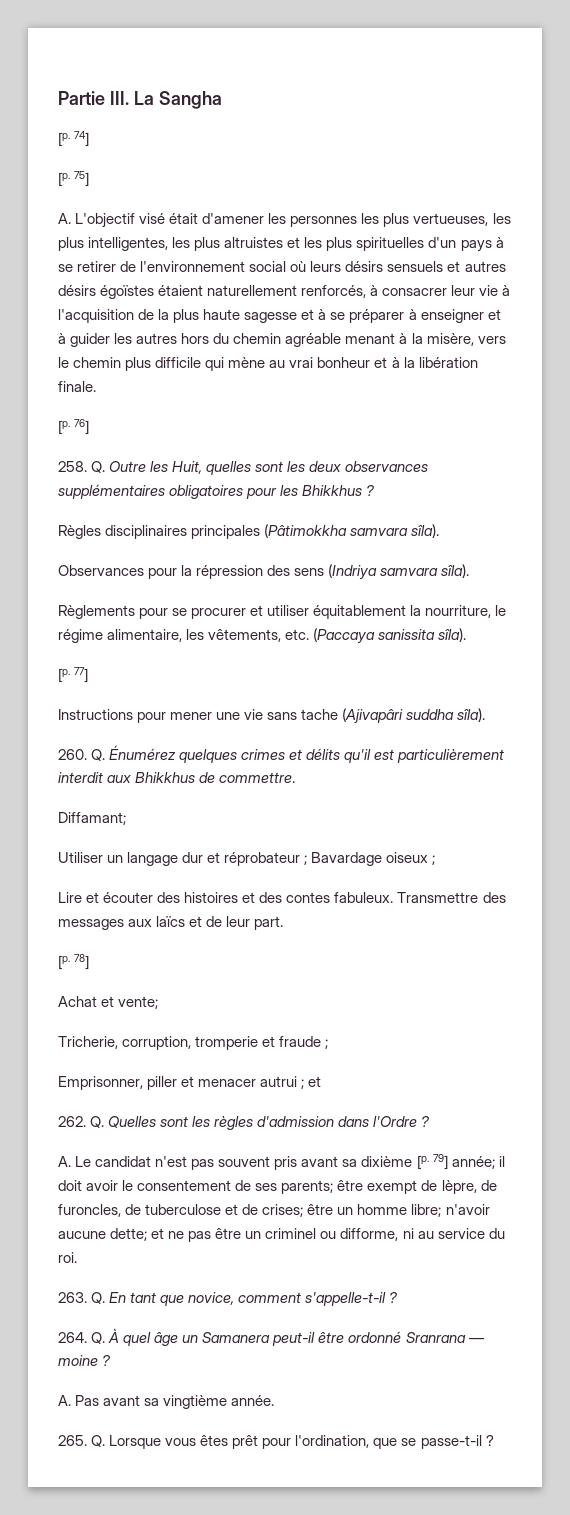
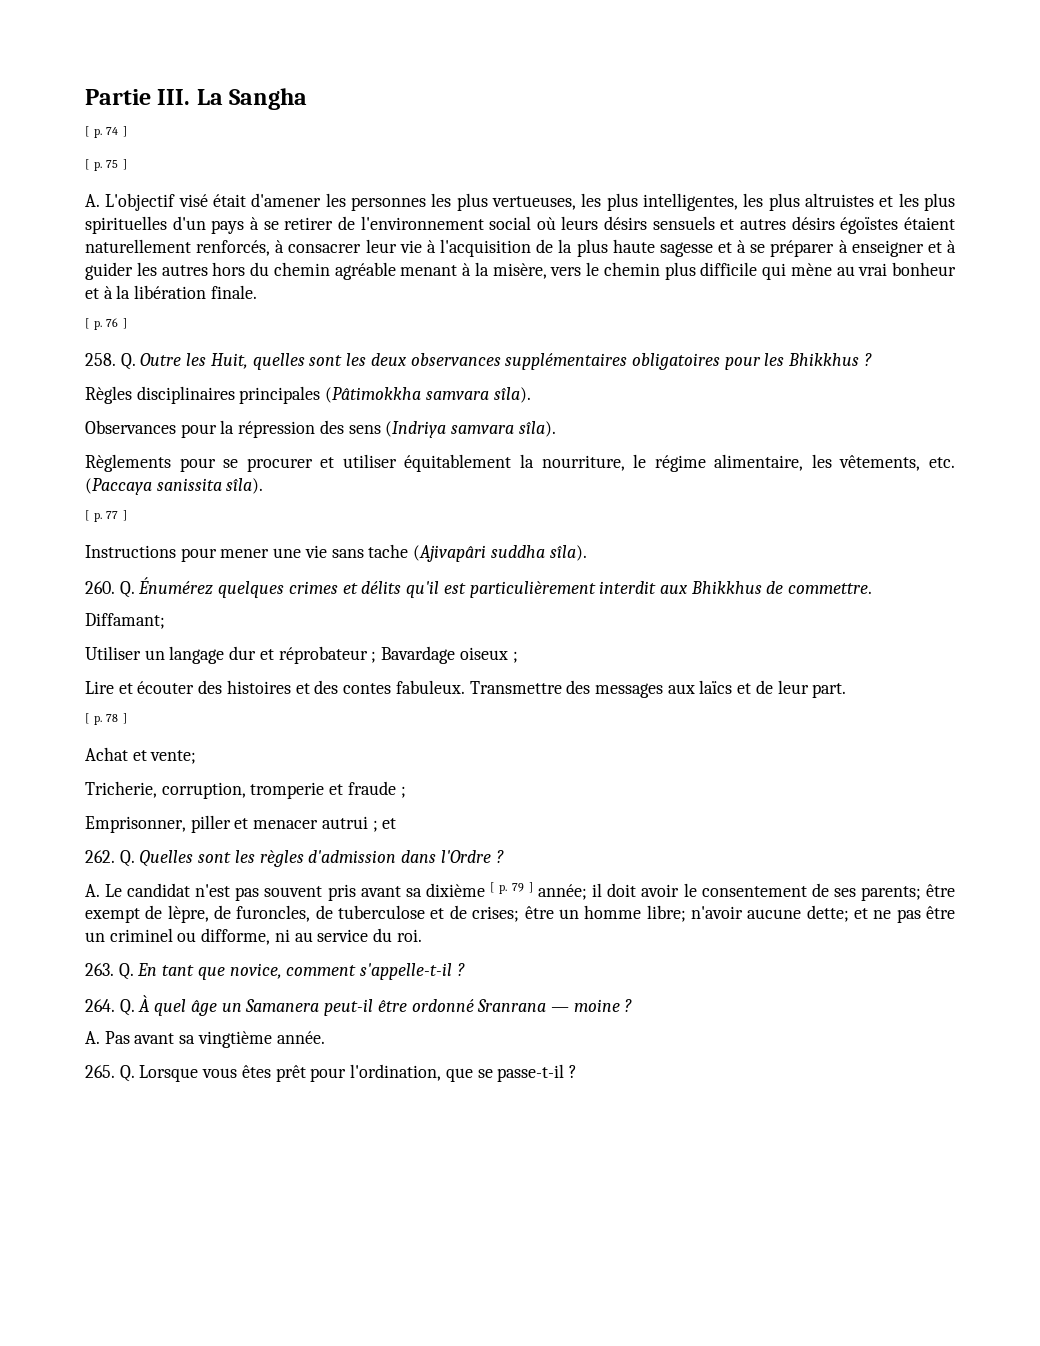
- [p. 74]
- [p. 75]
+ [ p. 74 ]
+ [ p. 75 ]
- [p. 76]
+ [ p. 76 ]
- [p. 77]
+ [ p. 77 ]
- [p. 78]
+ [ p. 78 ]
- A. Le candidat n'est pas souvent pris avant sa dixième [p. 79] année; il doit avoir le consentement de ses parents; être exempt de lèpre, de furoncles, de tuberculose et de crises; être un homme libre; n'avoir aucune dette; et ne pas être un criminel ou difforme, ni au service du roi.
+ A. Le candidat n'est pas souvent pris avant sa dixième [ p. 79 ] année; il doit avoir le consentement de ses parents; être exempt de lèpre, de furoncles, de tuberculose et de crises; être un homme libre; n'avoir aucune dette; et ne pas être un criminel ou difforme, ni au service du roi.

